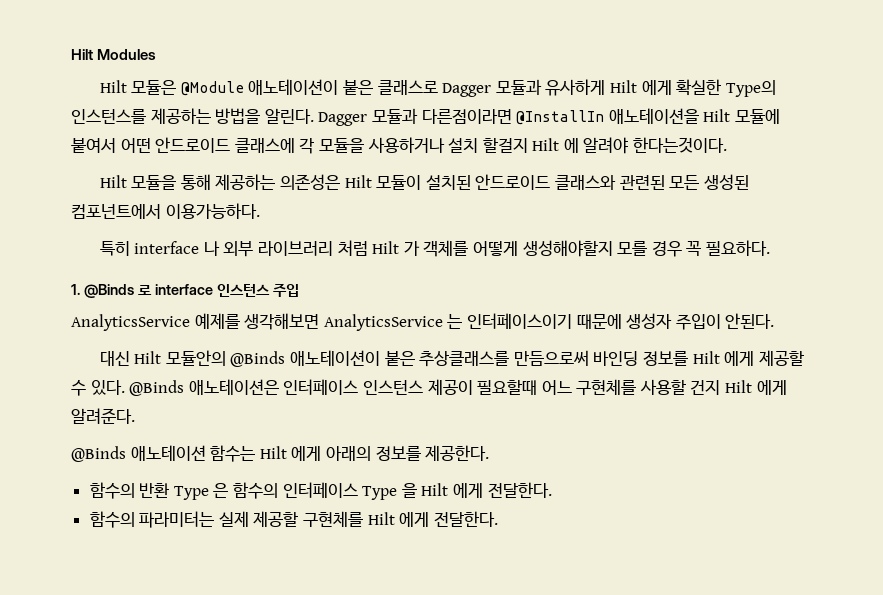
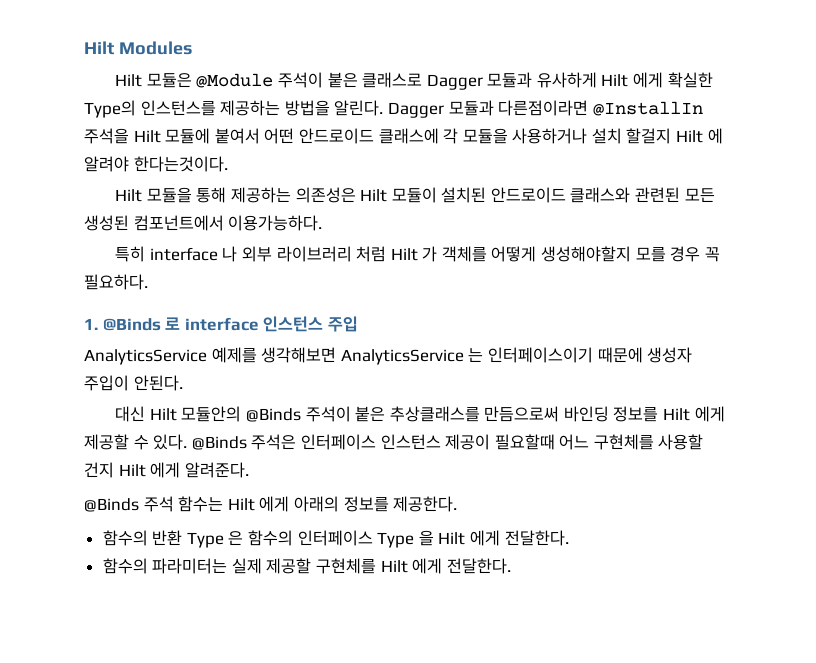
- Hilt 모듈은 @Module 애노테이션이 붙은 클래스로 Dagger 모듈과 유사하게 Hilt 에게 확실한 Type의 인스턴스를 제공하는 방법을 알린다.
+ Hilt 모듈은 @Module 주석이 붙은 클래스로 Dagger 모듈과 유사하게 Hilt 에게 확실한 Type의 인스턴스를 제공하는 방법을 알린다.
- Dagger 모듈과 다른점이라면 @InstallIn 애노테이션을 Hilt 모듈에 붙여서 어떤 안드로이드 클래스에 각 모듈을 사용하거나 설치 할걸지 Hilt 에 알려야 한다는것이다.
+ Dagger 모듈과 다른점이라면 @InstallIn 주석을 Hilt 모듈에 붙여서 어떤 안드로이드 클래스에 각 모듈을 사용하거나 설치 할걸지 Hilt 에 알려야 한다는것이다.
- 대신 Hilt 모듈안의 @Binds 애노테이션이 붙은 추상클래스를 만듬으로써 바인딩 정보를 Hilt 에게 제공할 수 있다.
+ 대신 Hilt 모듈안의 @Binds 주석이 붙은 추상클래스를 만듬으로써 바인딩 정보를 Hilt 에게 제공할 수 있다.
- @Binds 애노테이션은 인터페이스 인스턴스 제공이 필요할때 어느 구현체를 사용할 건지 Hilt 에게 알려준다.
+ @Binds 주석은 인터페이스 인스턴스 제공이 필요할때 어느 구현체를 사용할 건지 Hilt 에게 알려준다.
- @Binds 애노테이션 함수는 Hilt 에게 아래의 정보를 제공한다.
+ @Binds 주석 함수는 Hilt 에게 아래의 정보를 제공한다.

